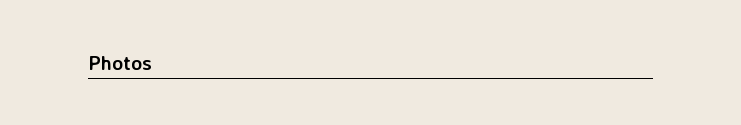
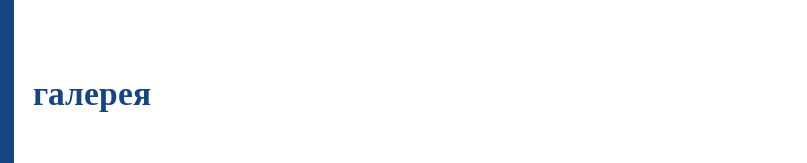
- Photos
+ галерея

